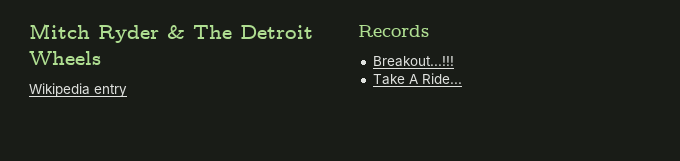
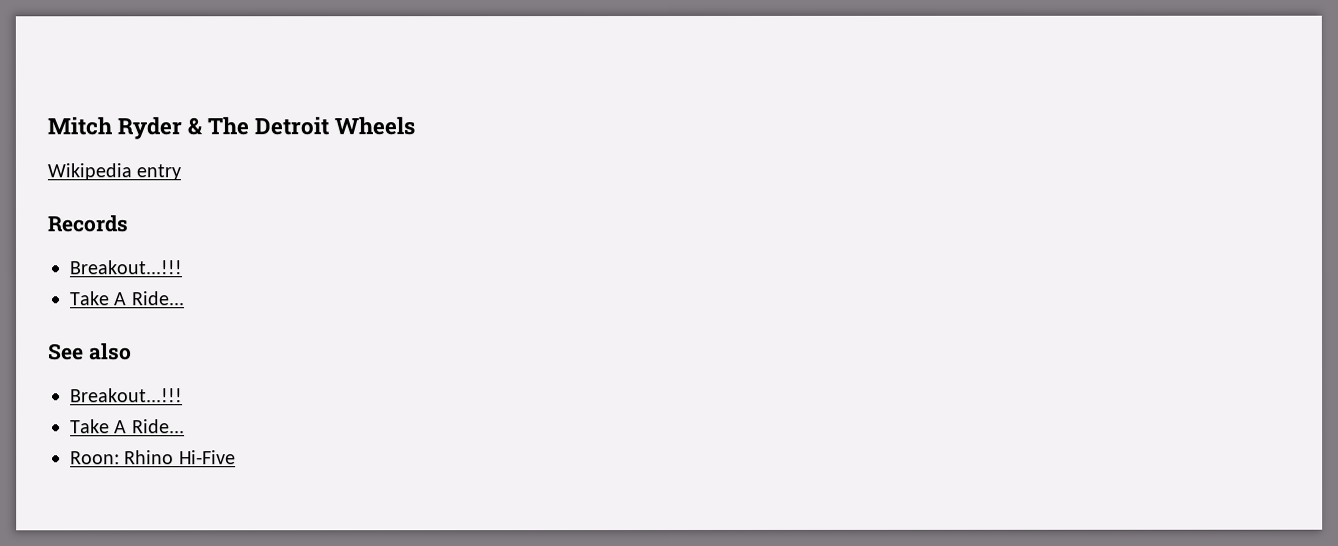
+ See also
+ Breakout...!!!
+ Take A Ride...
+ Roon: Rhino Hi-Five

